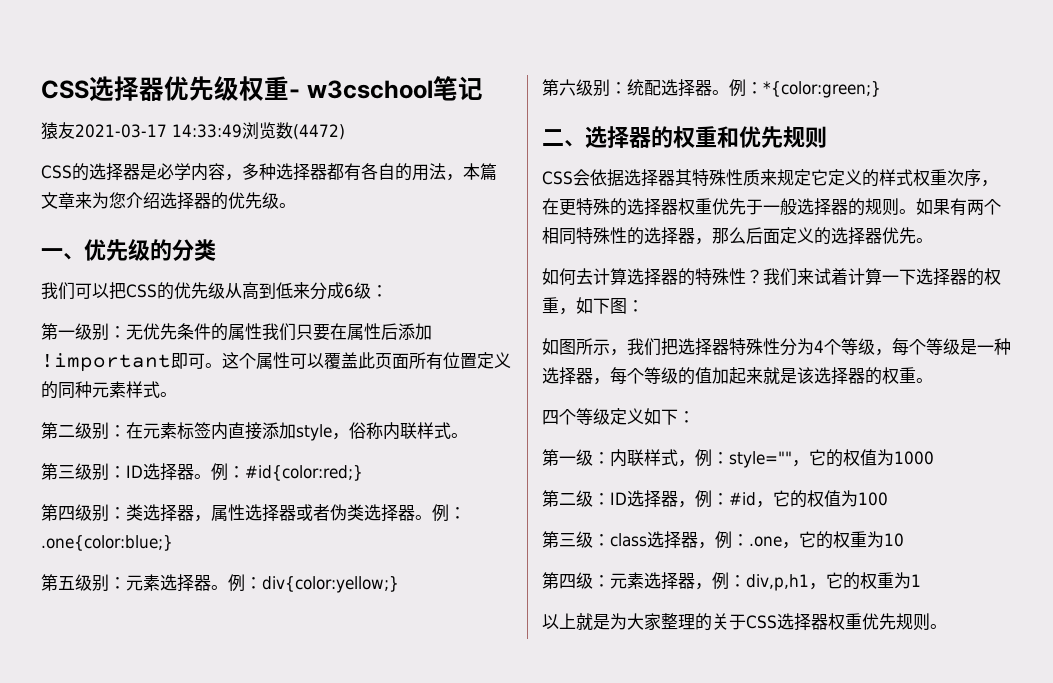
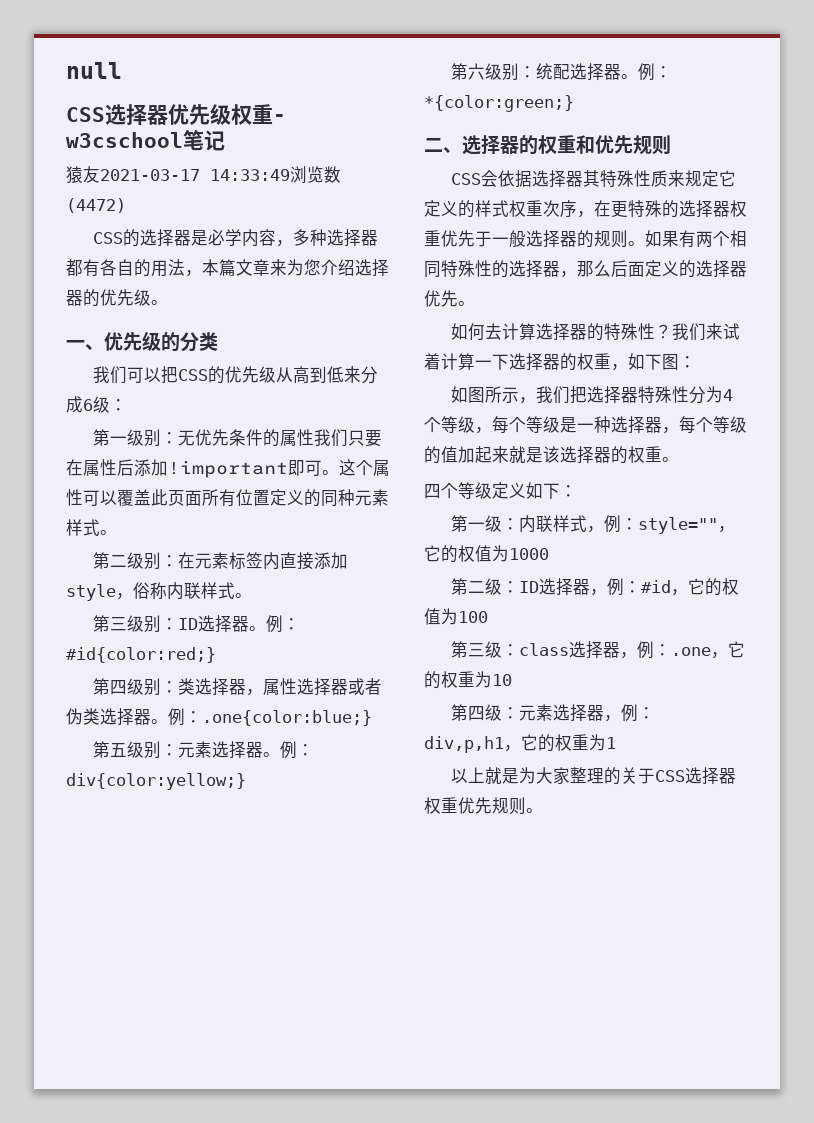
+ null

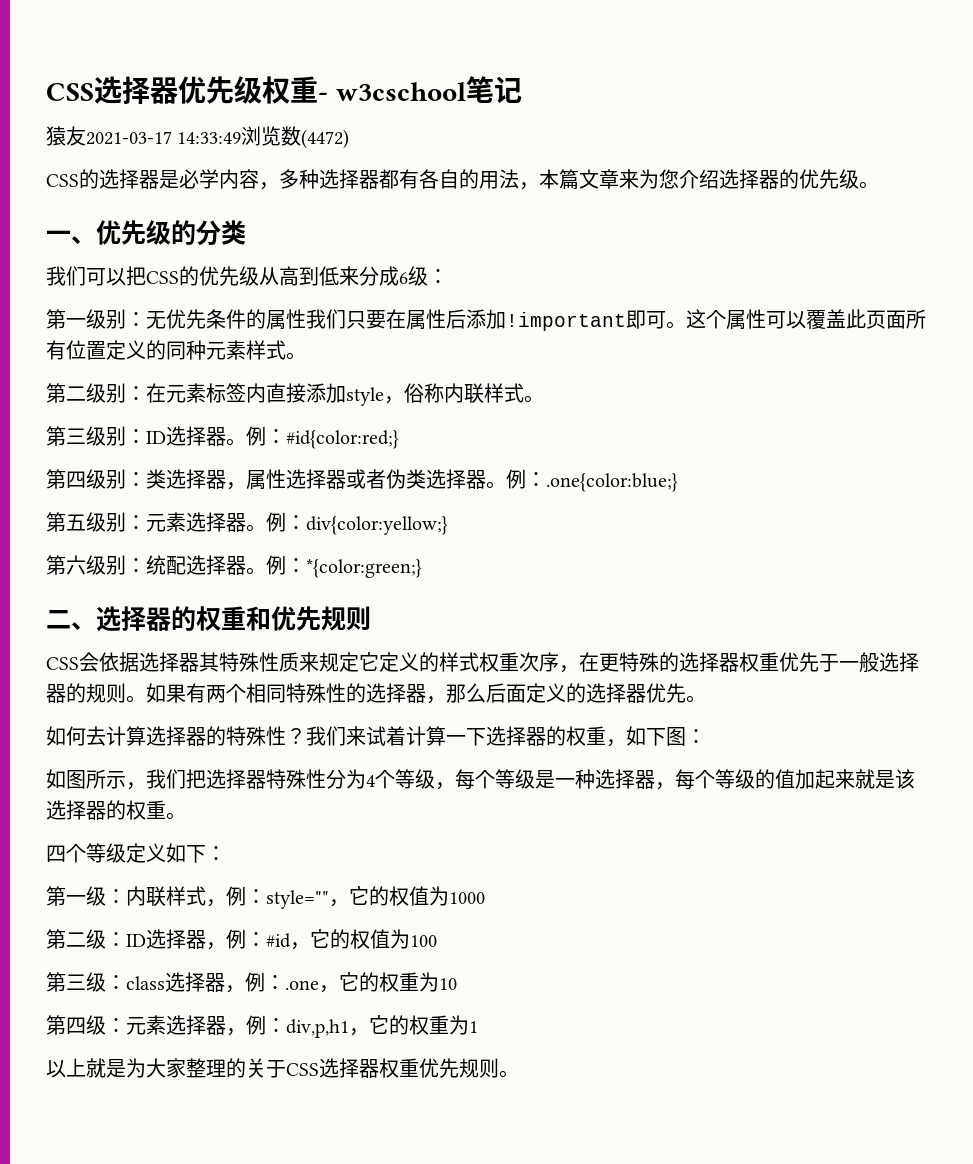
- null

